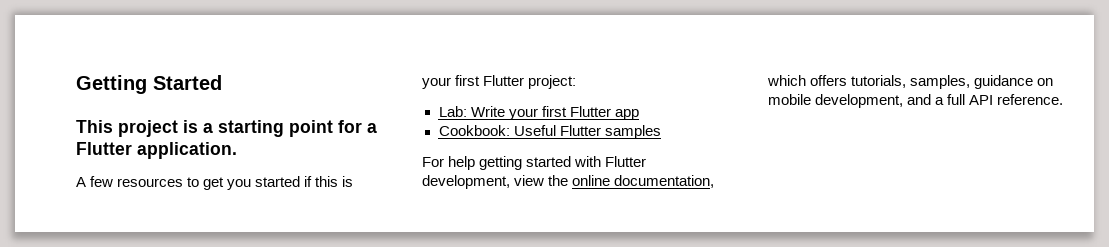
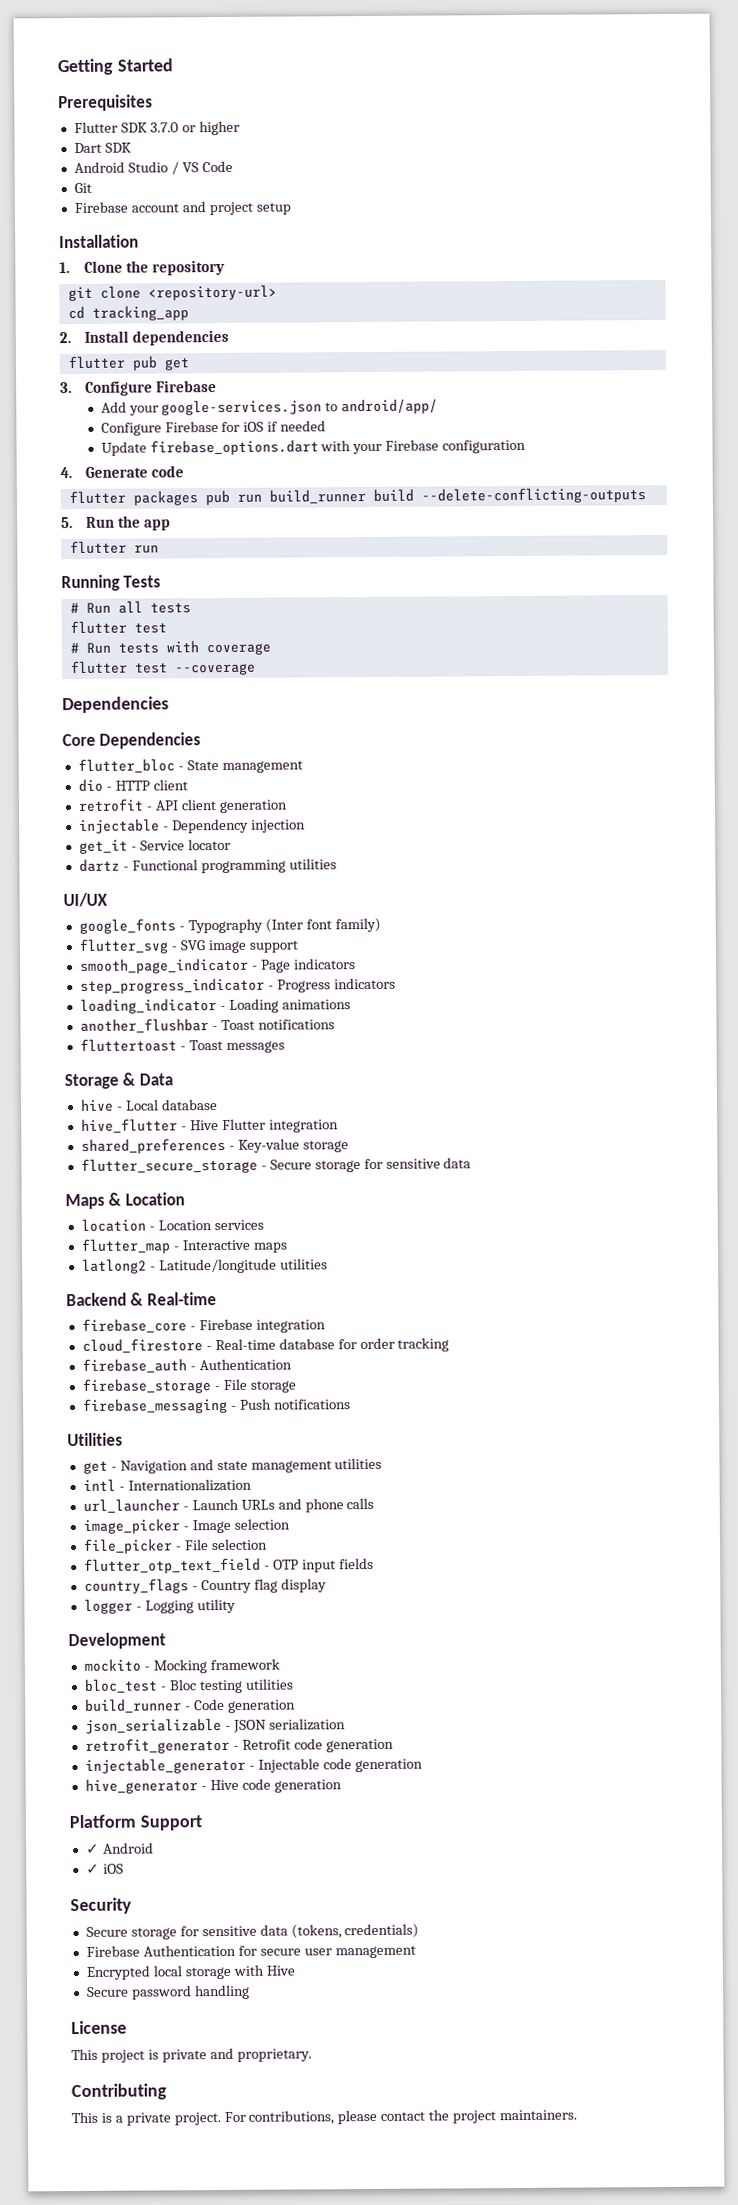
- This project is a starting point for a Flutter application.
- A few resources to get you started if this is your first Flutter project:
- Lab: Write your first Flutter app
- Cookbook: Useful Flutter samples
- For help getting started with Flutter development, view the online documentation, which offers tutorials, samples, guidance on mobile development, and a full API reference.
+ Prerequisites
+ Flutter SDK 3.7.0 or higher
+ Dart SDK
+ Android Studio / VS Code
+ Git
+ Firebase account and project setup
+ Installation
+ 1. Clone the repository
+ git clone <repository-url>
+ cd tracking_app
+ 2. Install dependencies
+ flutter pub get
+ 3. Configure Firebase
+ Add your google-services.json to android/app/
+ Configure Firebase for iOS if needed
+ Update firebase_options.dart with your Firebase configuration
+ 4. Generate code
+ flutter packages pub run build_runner build --delete-conflicting-outputs
+ 5. Run the app
+ flutter run
+ Running Tests
+ # Run all tests
+ flutter test
+ # Run tests with coverage
+ flutter test --coverage
+ Dependencies
+ Core Dependencies
+ flutter_bloc - State management
+ dio - HTTP client
+ retrofit - API client generation
+ injectable - Dependency injection
+ get_it - Service locator
+ dartz - Functional programming utilities
+ UI/UX
+ google_fonts - Typography (Inter font family)
+ flutter_svg - SVG image support
+ smooth_page_indicator - Page indicators
+ step_progress_indicator - Progress indicators
+ loading_indicator - Loading animations
+ another_flushbar - Toast notifications
+ fluttertoast - Toast messages
+ Storage & Data
+ hive - Local database
+ hive_flutter - Hive Flutter integration
+ shared_preferences - Key-value storage
+ flutter_secure_storage - Secure storage for sensitive data
+ Maps & Location
+ location - Location services
+ flutter_map - Interactive maps
+ latlong2 - Latitude/longitude utilities
+ Backend & Real-time
+ firebase_core - Firebase integration
+ cloud_firestore - Real-time database for order tracking
+ firebase_auth - Authentication
+ firebase_storage - File storage
+ firebase_messaging - Push notifications
+ Utilities
+ get - Navigation and state management utilities
+ intl - Internationalization
+ url_launcher - Launch URLs and phone calls
+ image_picker - Image selection
+ file_picker - File selection
+ flutter_otp_text_field - OTP input fields
+ country_flags - Country flag display
+ logger - Logging utility
+ Development
+ mockito - Mocking framework
+ bloc_test - Bloc testing utilities
+ build_runner - Code generation
+ json_serializable - JSON serialization
+ retrofit_generator - Retrofit code generation
+ injectable_generator - Injectable code generation
+ hive_generator - Hive code generation
+ Platform Support
+ ✓ Android
+ ✓ iOS
+ Security
+ Secure storage for sensitive data (tokens, credentials)
+ Firebase Authentication for secure user management
+ Encrypted local storage with Hive
+ Secure password handling
+ License
+ This project is private and proprietary.
+ Contributing
+ This is a private project. For contributions, please contact the project maintainers.

